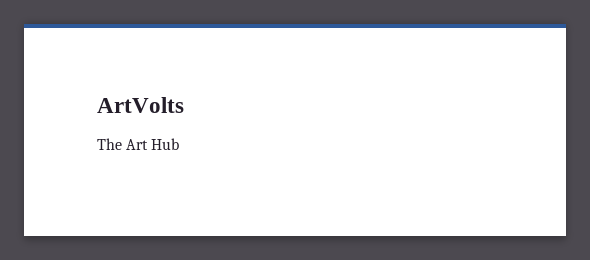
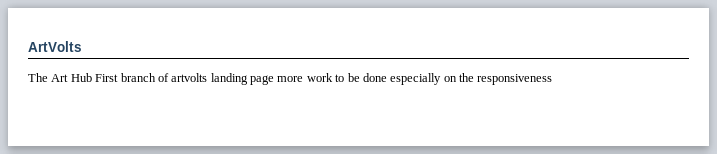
- The Art Hub
+ The Art Hub First branch of artvolts landing page more work to be done especially on the responsiveness

